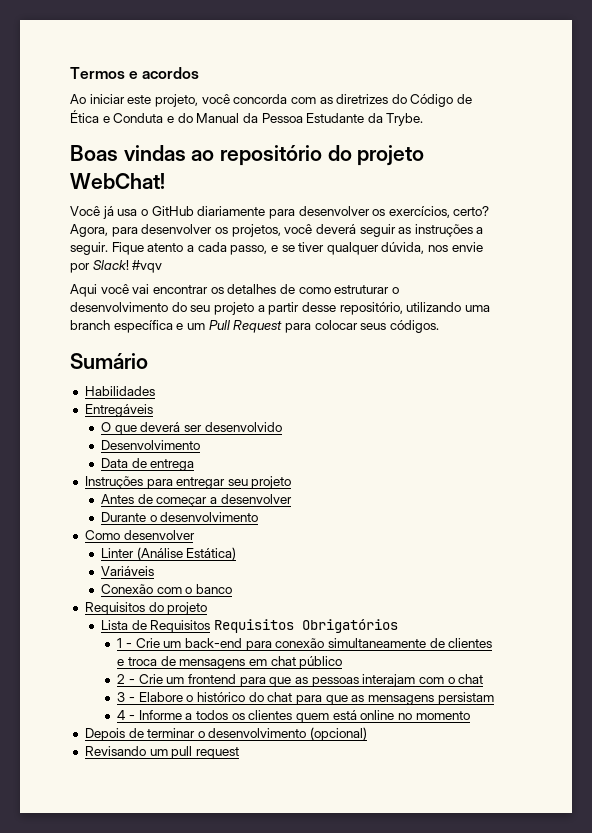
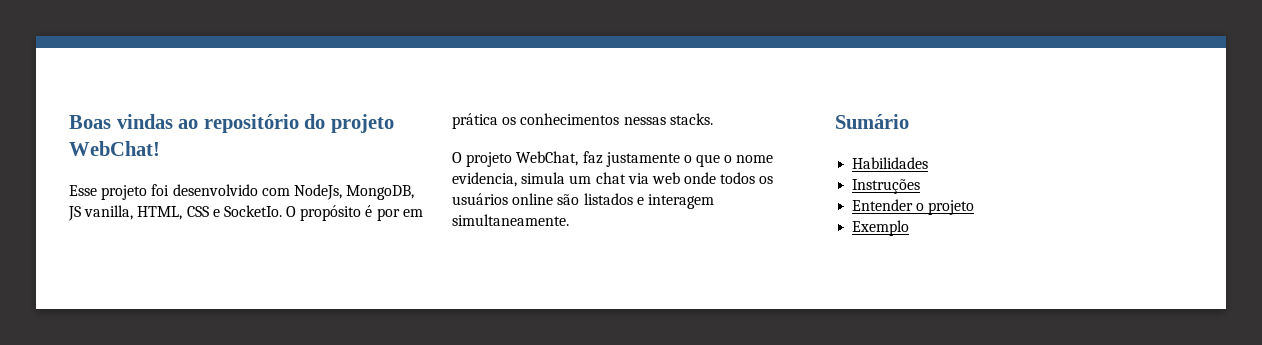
- Termos e acordos
- Ao iniciar este projeto, você concorda com as diretrizes do Código de Ética e Conduta e do Manual da Pessoa Estudante da Trybe.
- Você já usa o GitHub diariamente para desenvolver os exercícios, certo? Agora, para desenvolver os projetos, você deverá seguir as instruções a seguir. Fique atento a cada passo, e se tiver qualquer dúvida, nos envie por Slack! #vqv
- Aqui você vai encontrar os detalhes de como estruturar o desenvolvimento do seu projeto a partir desse repositório, utilizando uma branch específica e um Pull Request para colocar seus códigos.
+ Esse projeto foi desenvolvido com NodeJs, MongoDB, JS vanilla, HTML, CSS e SocketIo. O propósito é por em prática os conhecimentos nessas stacks.
+ O projeto WebChat, faz justamente o que o nome evidencia, simula um chat via web onde todos os usuários online são listados e interagem simultaneamente.
  Sumário
  Habilidades
- Entregáveis
- O que deverá ser desenvolvido
- Desenvolvimento
- Data de entrega
- Instruções para entregar seu projeto
- Antes de começar a desenvolver
- Durante o desenvolvimento
- Como desenvolver
- Linter (Análise Estática)
- Variáveis
- Conexão com o banco
- Requisitos do projeto
- Lista de Requisitos Requisitos Obrigatórios
- 1 - Crie um back-end para conexão simultaneamente de clientes e troca de mensagens em chat público
- 2 - Crie um frontend para que as pessoas interajam com o chat
- 3 - Elabore o histórico do chat para que as mensagens persistam
- 4 - Informe a todos os clientes quem está online no momento
- Depois de terminar o desenvolvimento (opcional)
- Revisando um pull request
+ Instruções
+ Entender o projeto
+ Exemplo

